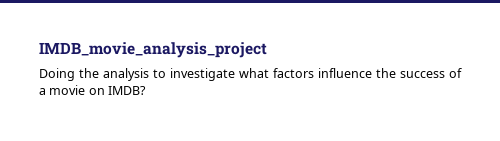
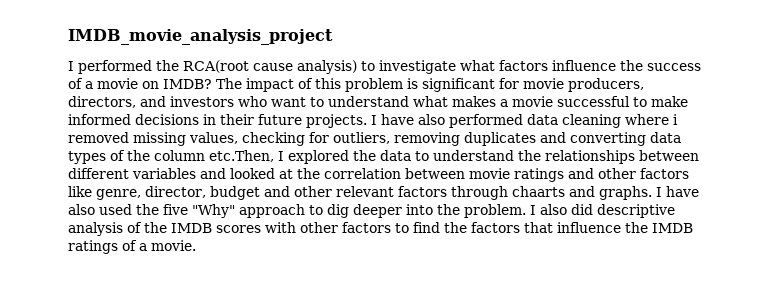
- Doing the analysis to investigate what factors influence the success of a movie on IMDB?
+ I performed the RCA(root cause analysis) to investigate what factors influence the success of a movie on IMDB?
+ The impact of this problem is significant for movie producers, directors, and investors who want to understand what makes a movie successful to make informed decisions in their future projects. I have also performed data cleaning where i removed missing values, checking for outliers, removing duplicates and converting data types of the column etc.Then, I explored the data to understand the relationships between different variables and looked at the correlation between movie ratings and other factors like genre, director, budget and other relevant factors through chaarts and graphs. I have also used the five "Why" approach to dig deeper into the problem. I also did descriptive analysis of the IMDB scores with other factors to find the factors that influence the IMDB ratings of a movie.

